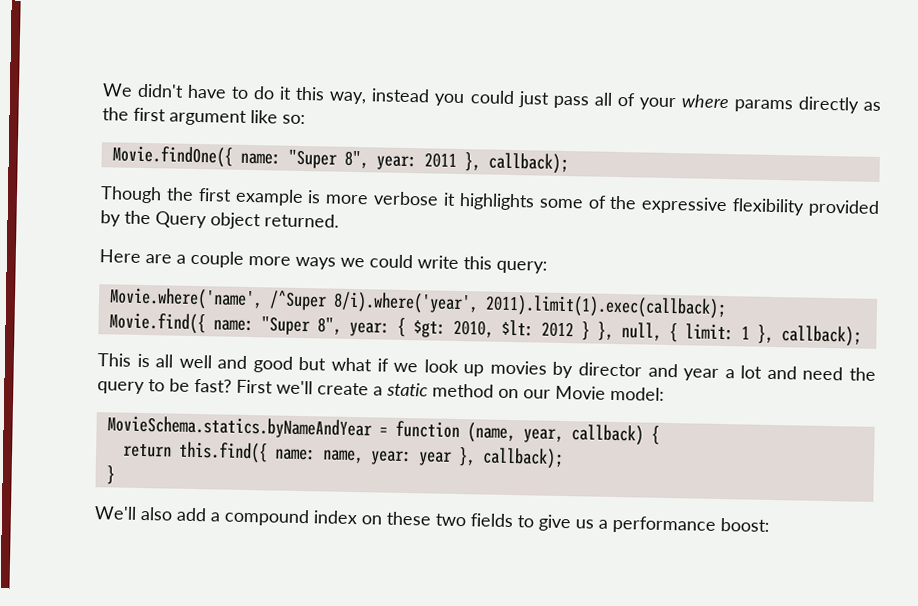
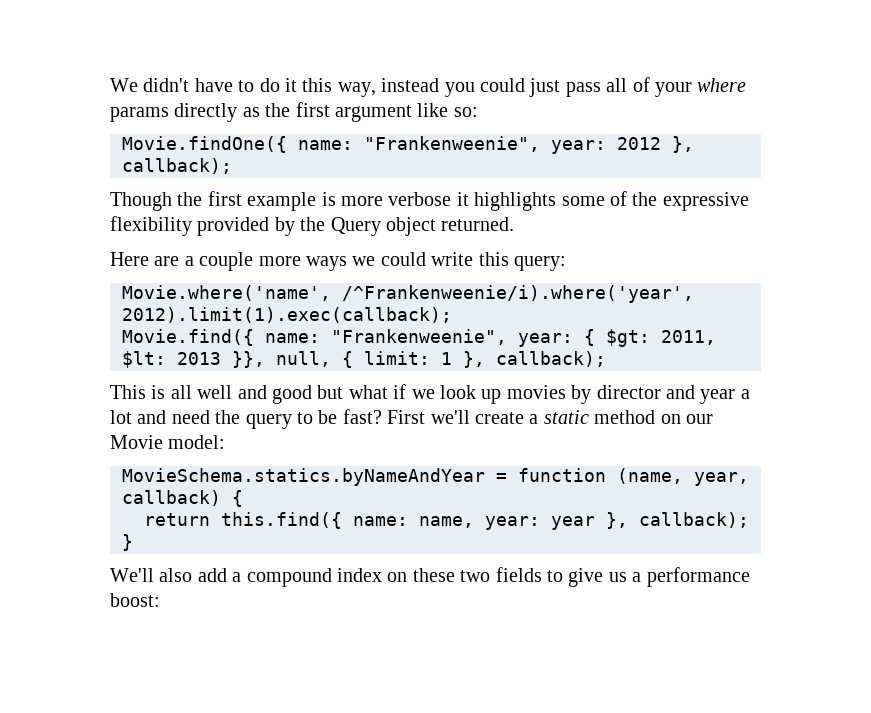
- Movie.findOne({ name: "Super 8", year: 2011 }, callback);
+ Movie.findOne({ name: "Frankenweenie", year: 2012 }, callback);
- Movie.where('name', /^Super 8/i).where('year', 2011).limit(1).exec(callback);
+ Movie.where('name', /^Frankenweenie/i).where('year', 2012).limit(1).exec(callback);
- Movie.find({ name: "Super 8", year: { $gt: 2010, $lt: 2012 } }, null, { limit: 1 }, callback);
+ Movie.find({ name: "Frankenweenie", year: { $gt: 2011, $lt: 2013 }}, null, { limit: 1 }, callback);

